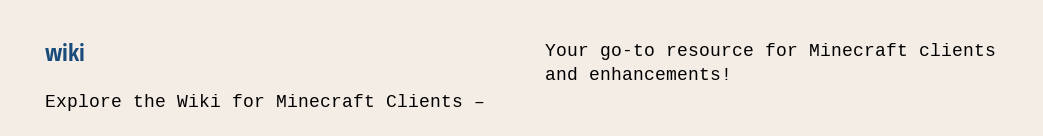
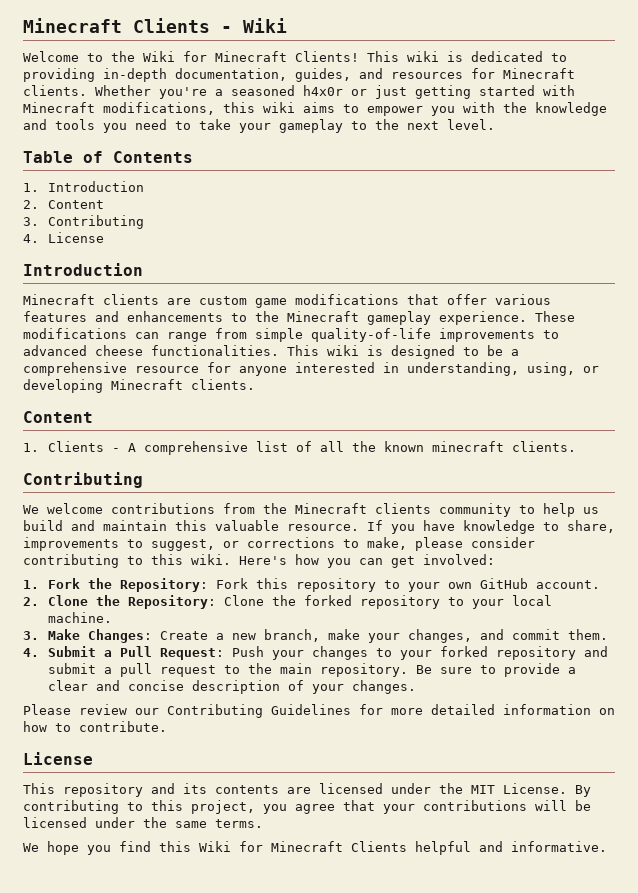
- wiki
- Explore the Wiki for Minecraft Clients – Your go-to resource for Minecraft clients and enhancements!
+ Minecraft Clients - Wiki
+ Welcome to the Wiki for Minecraft Clients! This wiki is dedicated to providing in-depth documentation, guides, and resources for Minecraft clients. Whether you're a seasoned h4x0r or just getting started with Minecraft modifications, this wiki aims to empower you with the knowledge and tools you need to take your gameplay to the next level.
+ Table of Contents
+ 1. Introduction
+ 2. Content
+ 3. Contributing
+ 4. License
+ Introduction
+ Minecraft clients are custom game modifications that offer various features and enhancements to the Minecraft gameplay experience. These modifications can range from simple quality-of-life improvements to advanced cheese functionalities. This wiki is designed to be a comprehensive resource for anyone interested in understanding, using, or developing Minecraft clients.
+ Content
+ 1. Clients - A comprehensive list of all the known minecraft clients.
+ Contributing
+ We welcome contributions from the Minecraft clients community to help us build and maintain this valuable resource. If you have knowledge to share, improvements to suggest, or corrections to make, please consider contributing to this wiki. Here's how you can get involved:
+ 1. Fork the Repository: Fork this repository to your own GitHub account.
+ 2. Clone the Repository: Clone the forked repository to your local machine.
+ 3. Make Changes: Create a new branch, make your changes, and commit them.
+ 4. Submit a Pull Request: Push your changes to your forked repository and submit a pull request to the main repository. Be sure to provide a clear and concise description of your changes.
+ Please review our Contributing Guidelines for more detailed information on how to contribute.
+ License
+ This repository and its contents are licensed under the MIT License. By contributing to this project, you agree that your contributions will be licensed under the same terms.
+ We hope you find this Wiki for Minecraft Clients helpful and informative.

